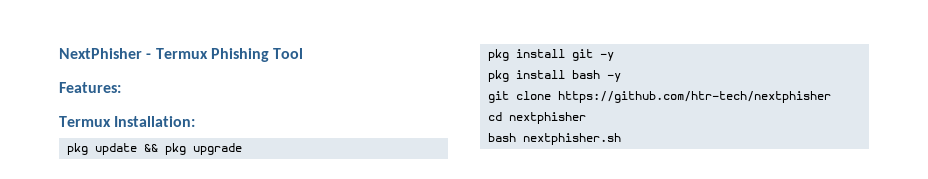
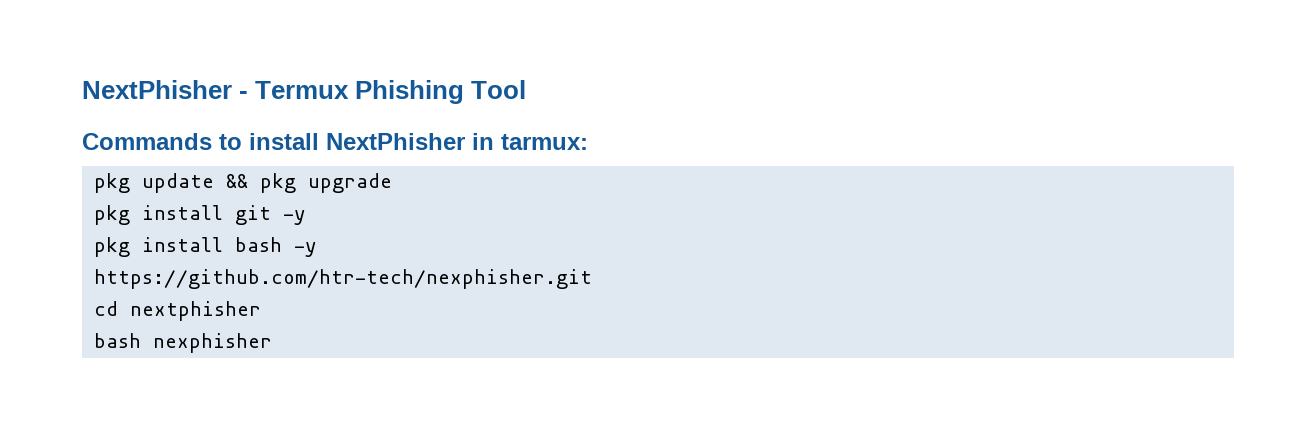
- Features:
- Termux Installation:
+ Commands to install NextPhisher in tarmux:
- git clone https://github.com/htr-tech/nextphisher
+ https://github.com/htr-tech/nexphisher.git
- bash nextphisher.sh
+ bash nexphisher

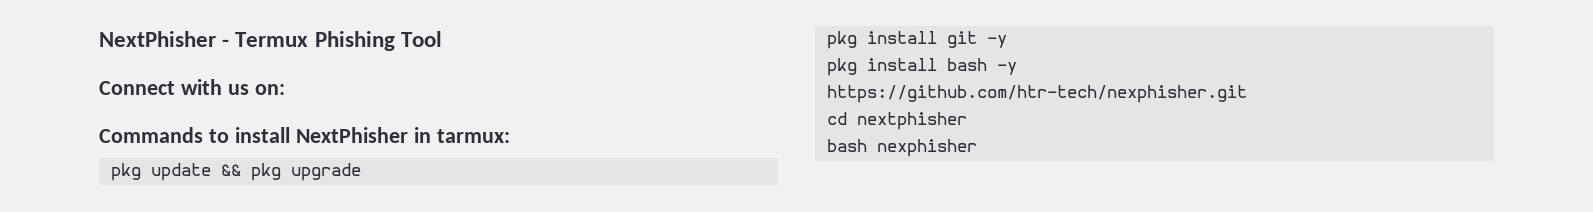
+ Connect with us on:

